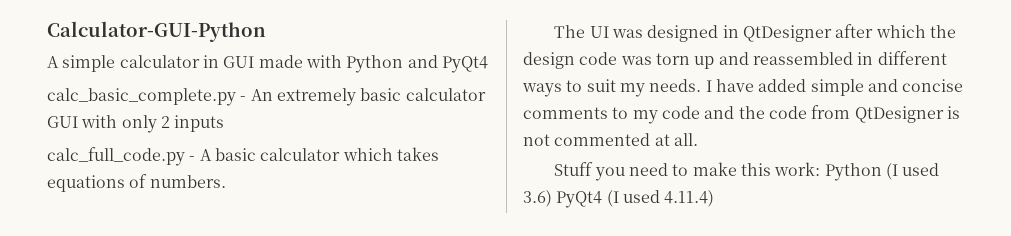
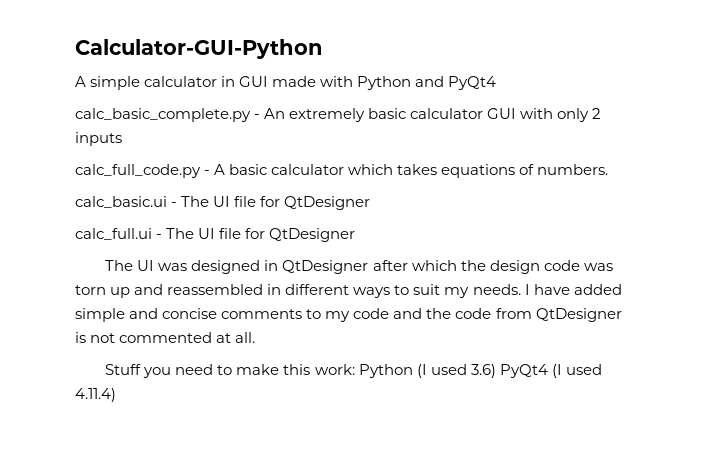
+ calc_basic.ui - The UI file for QtDesigner
+ calc_full.ui - The UI file for QtDesigner

